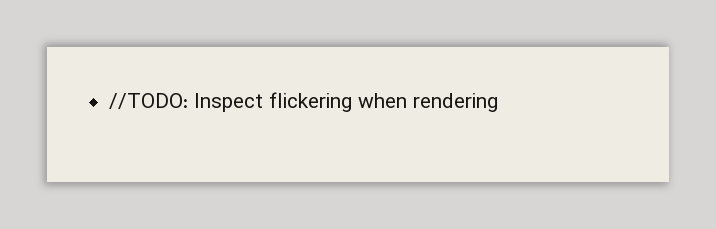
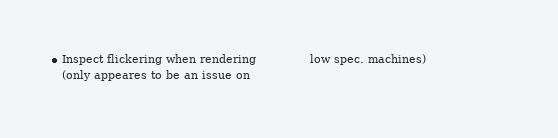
- //TODO: Inspect flickering when rendering
+ Inspect flickering when rendering (only appeares to be an issue on low spec. machines)

